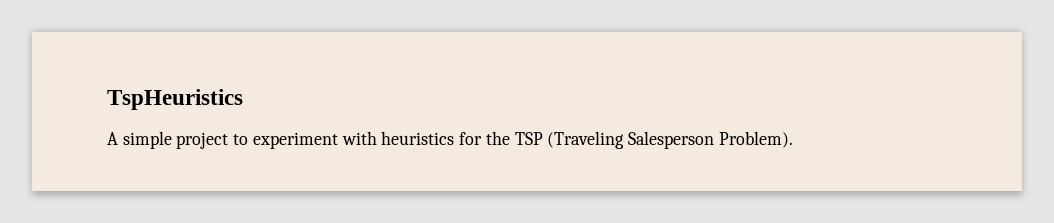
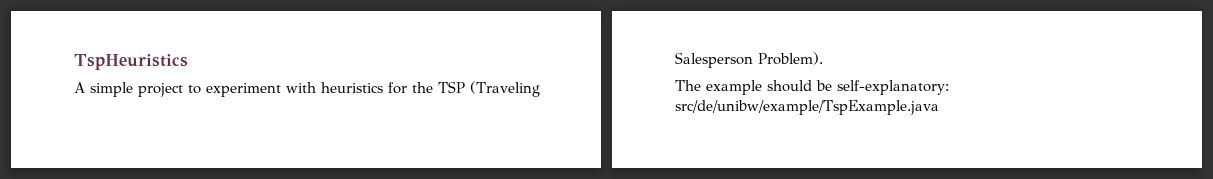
+ The example should be self-explanatory: src/de/unibw/example/TspExample.java

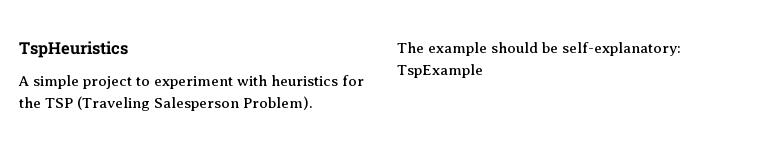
- The example should be self-explanatory: src/de/unibw/example/TspExample.java
+ The example should be self-explanatory: TspExample

